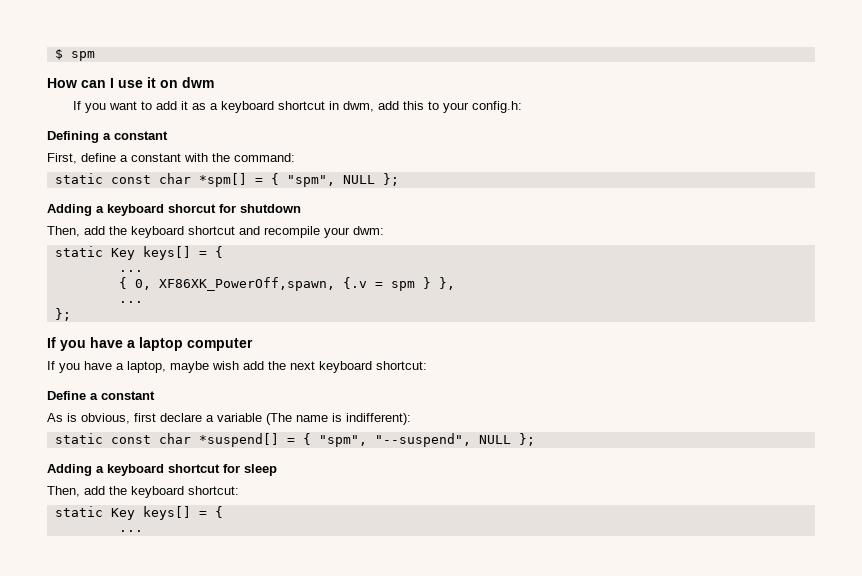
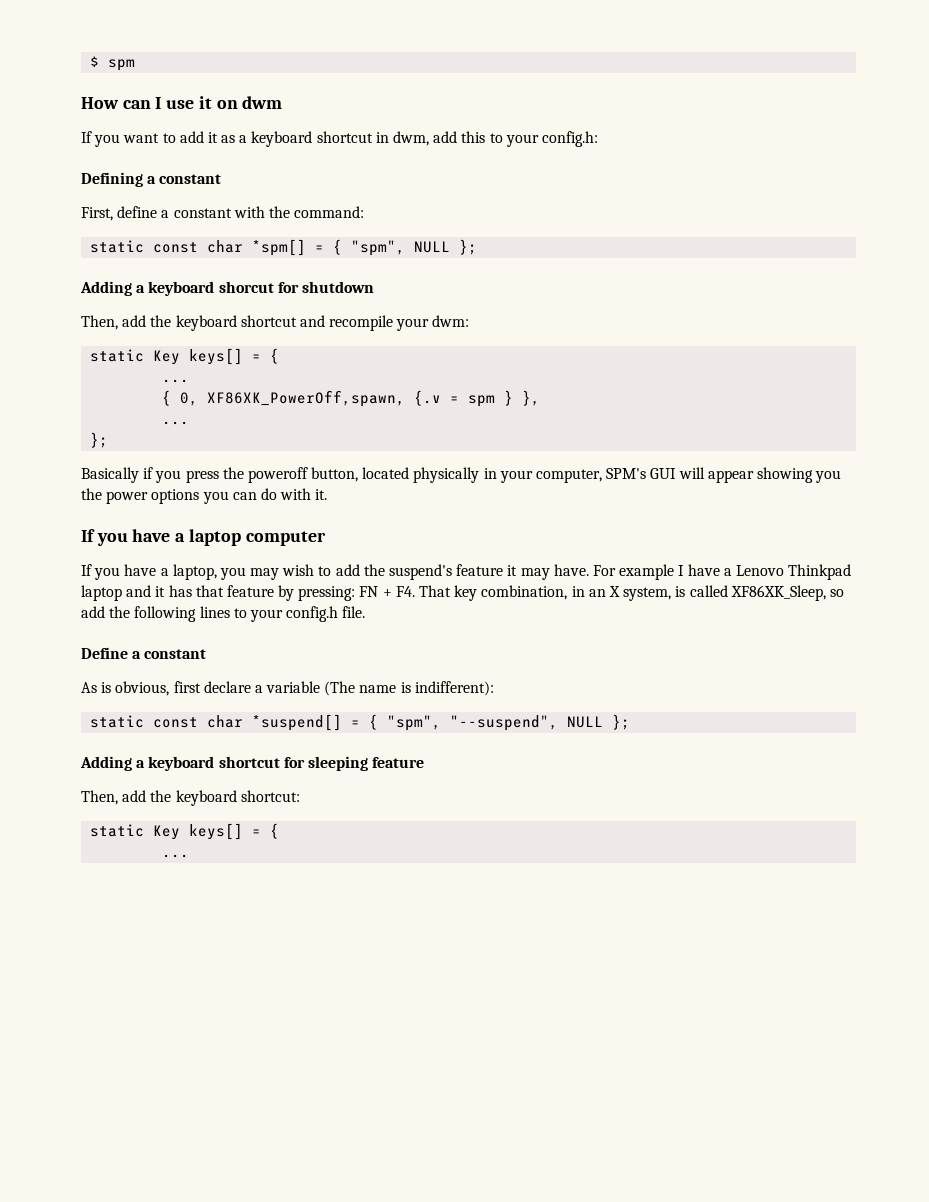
+ Basically if you press the poweroff button, located physically in your computer, SPM's GUI will appear showing you the power options you can do with it.
- If you have a laptop, maybe wish add the next keyboard shortcut:
+ If you have a laptop, you may wish to add the suspend's feature it may have. For example I have a Lenovo Thinkpad laptop and it has that feature by pressing: FN + F4. That key combination, in an X system, is called XF86XK_Sleep, so add the following lines to your config.h file.
- Adding a keyboard shortcut for sleep
+ Adding a keyboard shortcut for sleeping feature

